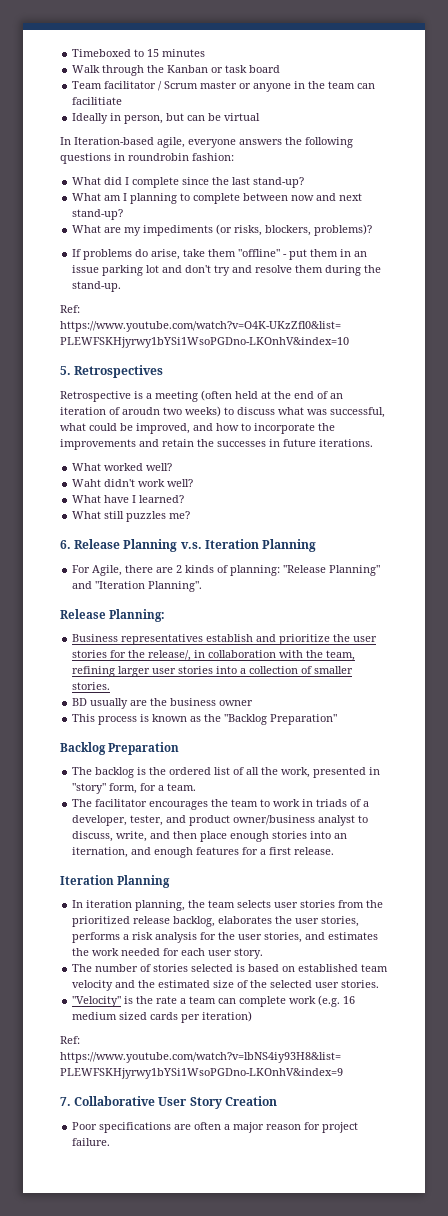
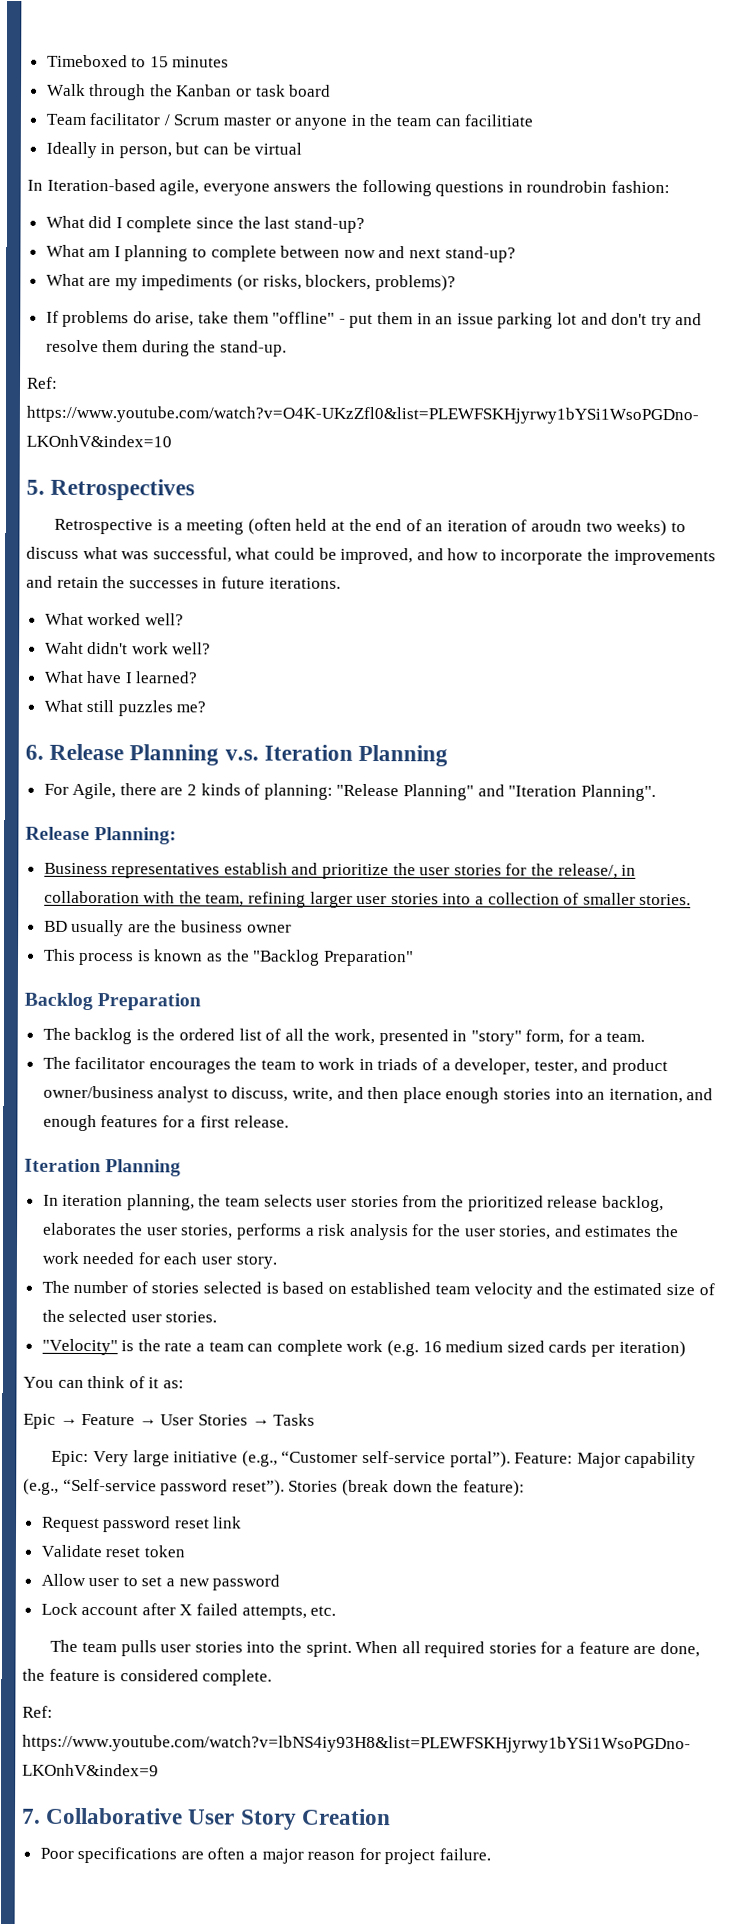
+ You can think of it as:
+ Epic → Feature → User Stories → Tasks
+ Epic: Very large initiative (e.g., “Customer self-service portal”). Feature: Major capability (e.g., “Self-service password reset”). Stories (break down the feature):
+ Request password reset link
+ Validate reset token
+ Allow user to set a new password
+ Lock account after X failed attempts, etc.
+ The team pulls user stories into the sprint. When all required stories for a feature are done, the feature is considered complete.

